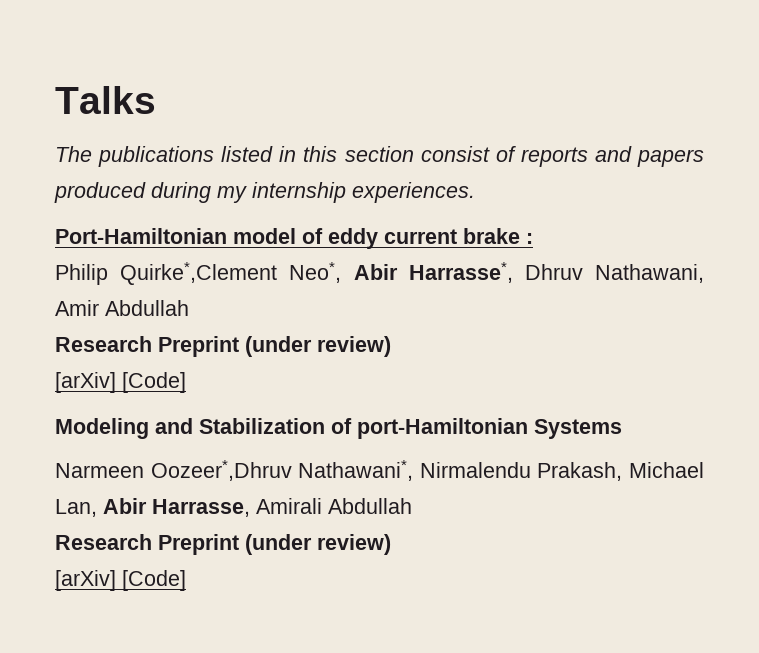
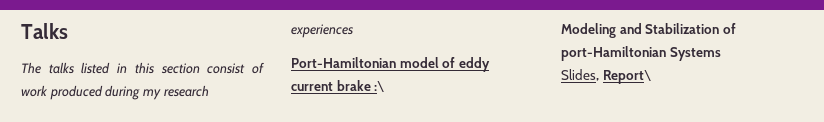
- The publications listed in this section consist of reports and papers produced during my internship experiences.
+ The talks listed in this section consist of work produced during my research experiences
- Port-Hamiltonian model of eddy current brake :
- Philip Quirke*,Clement Neo*, Abir Harrasse*, Dhruv Nathawani, Amir Abdullah
- Research Preprint (under review)
- [arXiv] [Code]
+ Port-Hamiltonian model of eddy current brake :\
- Narmeen Oozeer*,Dhruv Nathawani*, Nirmalendu Prakash, Michael Lan, Abir Harrasse, Amirali Abdullah
- Research Preprint (under review)
- [arXiv] [Code]
+ Slides, Report\

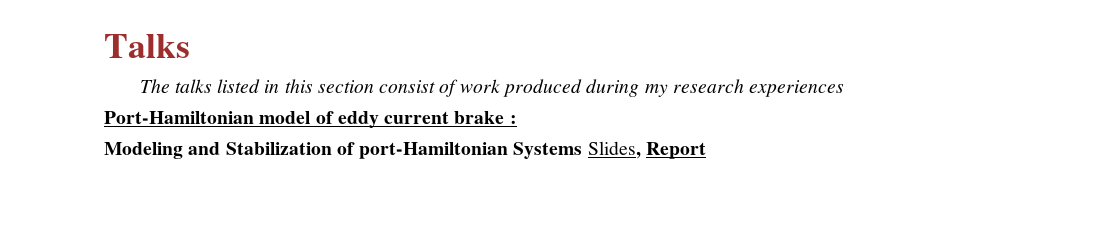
- Port-Hamiltonian model of eddy current brake :\
+ Port-Hamiltonian model of eddy current brake :
- Modeling and Stabilization of port-Hamiltonian Systems
- Slides, Report\
+ Modeling and Stabilization of port-Hamiltonian Systems Slides, Report

